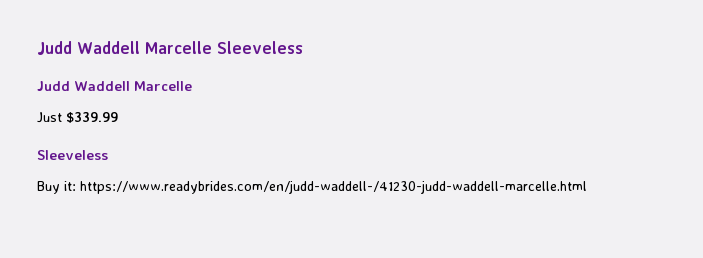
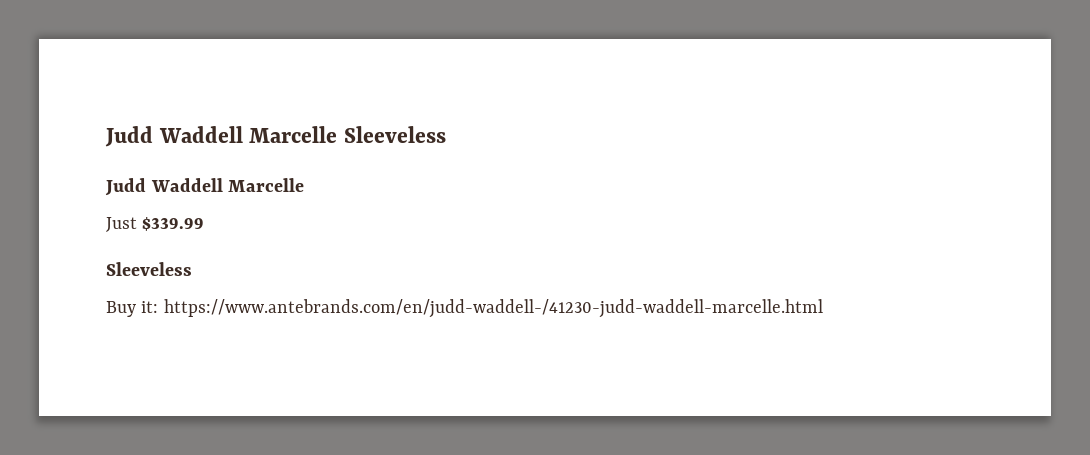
- Buy it: https://www.readybrides.com/en/judd-waddell-/41230-judd-waddell-marcelle.html
+ Buy it: https://www.antebrands.com/en/judd-waddell-/41230-judd-waddell-marcelle.html

